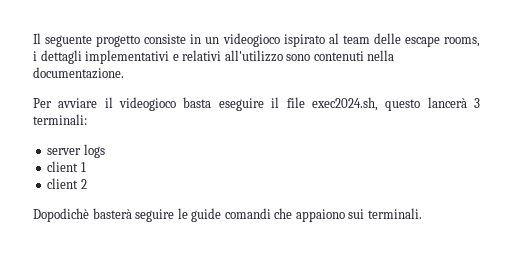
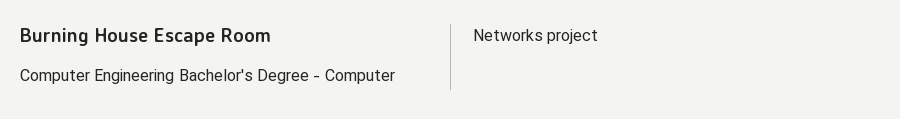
- Il seguente progetto consiste in un videogioco ispirato al team delle escape rooms, i dettagli implementativi e relativi all'utilizzo sono contenuti nella documentazione.
- Per avviare il videogioco basta eseguire il file exec2024.sh, questo lancerà 3 terminali:
- server logs
- client 1
- client 2
- Dopodichè basterà seguire le guide comandi che appaiono sui terminali.
+ Burning House Escape Room
+ Computer Engineering Bachelor's Degree - Computer Networks project

